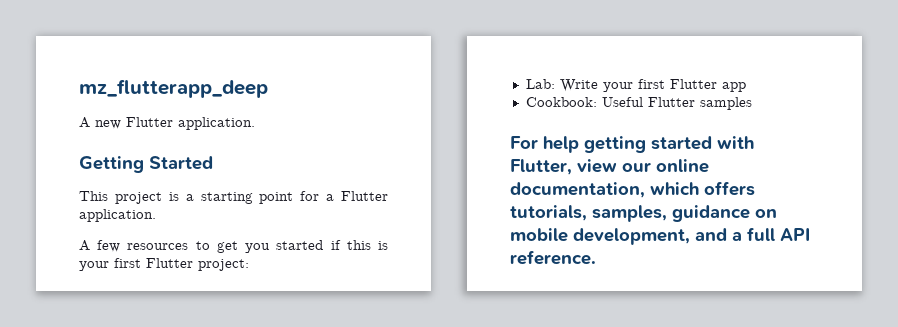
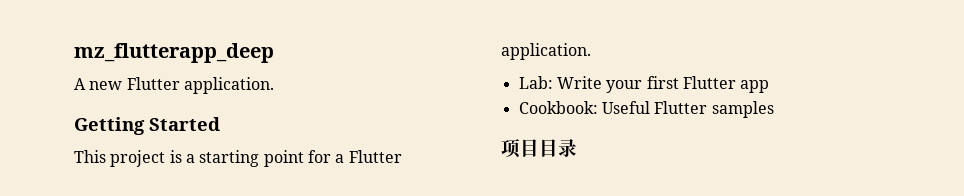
- A few resources to get you started if this is your first Flutter project:
- For help getting started with Flutter, view our online documentation, which offers tutorials, samples, guidance on mobile development, and a full API reference.
+ 项目目录

